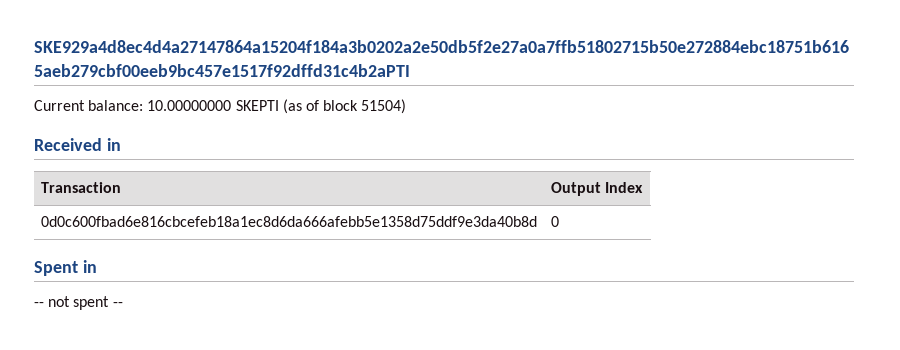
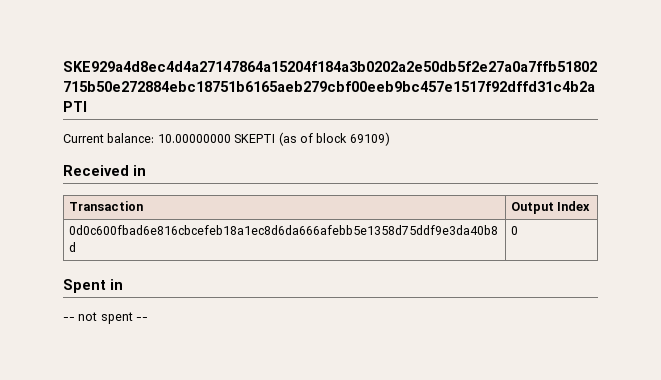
- Current balance: 10.00000000 SKEPTI (as of block 51504)
+ Current balance: 10.00000000 SKEPTI (as of block 69109)

